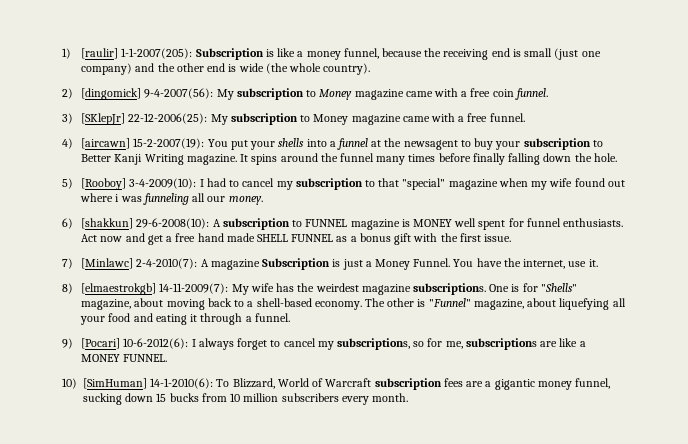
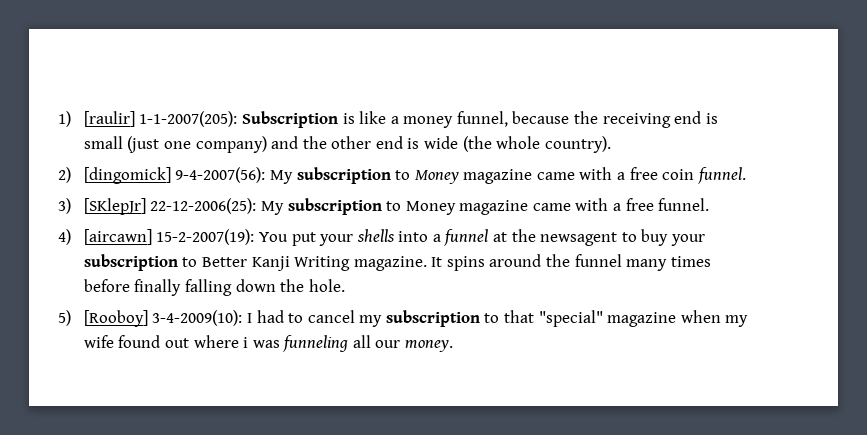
- 6) [shakkun] 29-6-2008(10): A subscription to FUNNEL magazine is MONEY well spent for funnel enthusiasts. Act now and get a free hand made SHELL FUNNEL as a bonus gift with the first issue.
- 7) [Minlawc] 2-4-2010(7): A magazine Subscription is just a Money Funnel. You have the internet, use it.
- 8) [elmaestrokgb] 14-11-2009(7): My wife has the weirdest magazine subscriptions. One is for "Shells" magazine, about moving back to a shell-based economy. The other is "Funnel" magazine, about liquefying all your food and eating it through a funnel.
- 9) [Pocari] 10-6-2012(6): I always forget to cancel my subscriptions, so for me, subscriptions are like a MONEY FUNNEL.
- 10) [SimHuman] 14-1-2010(6): To Blizzard, World of Warcraft subscription fees are a gigantic money funnel, sucking down 15 bucks from 10 million subscribers every month.

